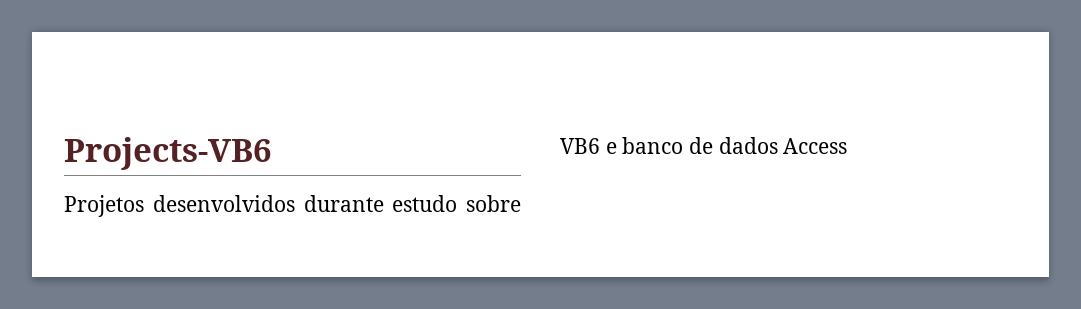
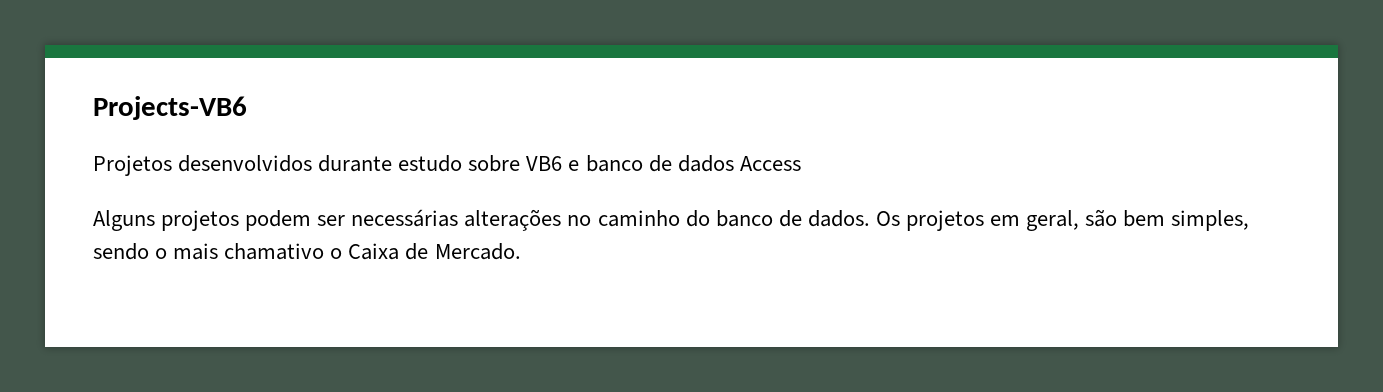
+ Alguns projetos podem ser necessárias alterações no caminho do banco de dados. Os projetos em geral, são bem simples, sendo o mais chamativo o Caixa de Mercado.

